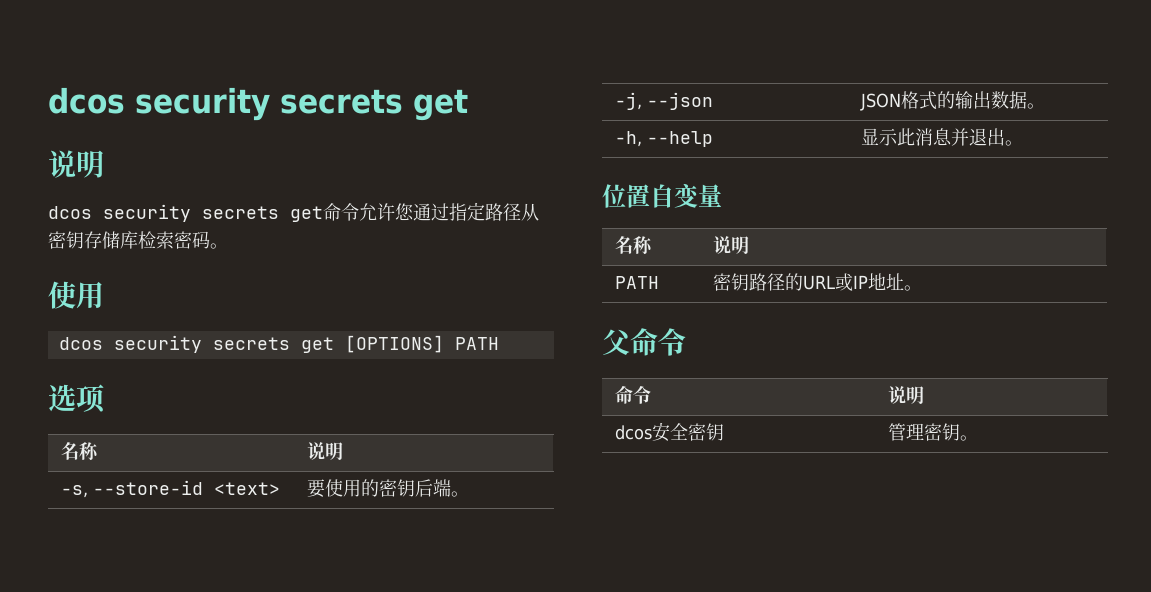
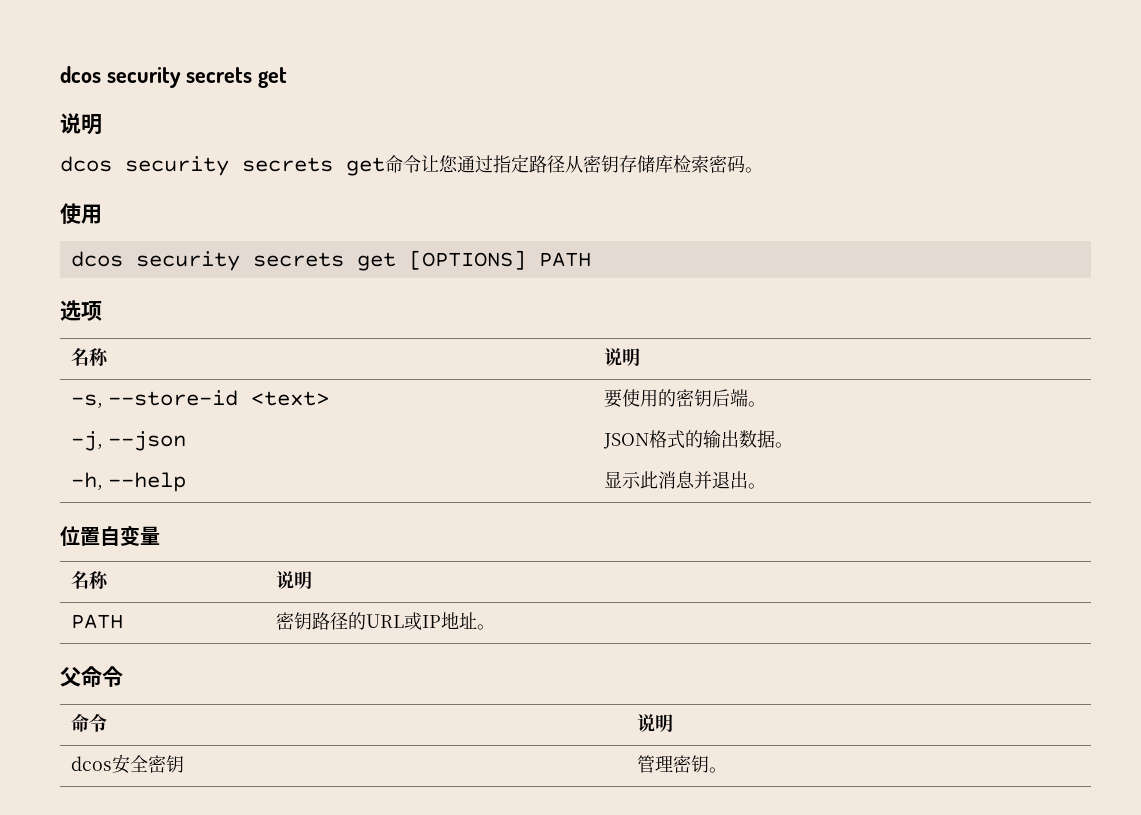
- dcos security secrets get命令允许您通过指定路径从密钥存储库检索密码。
+ dcos security secrets get命令让您通过指定路径从密钥存储库检索密码。

